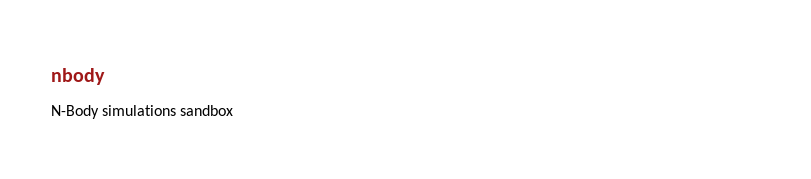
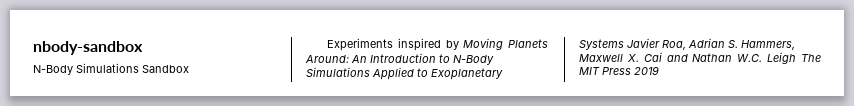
- nbody
- N-Body simulations sandbox
+ nbody-sandbox
+ N-Body Simulations Sandbox
+ Experiments inspired by Moving Planets Around: An Introduction to N-Body Simulations Applied to Exoplanetary Systems Javier Roa, Adrian S. Hammers, Maxwell X. Cai and Nathan W.C. Leigh The MIT Press 2019

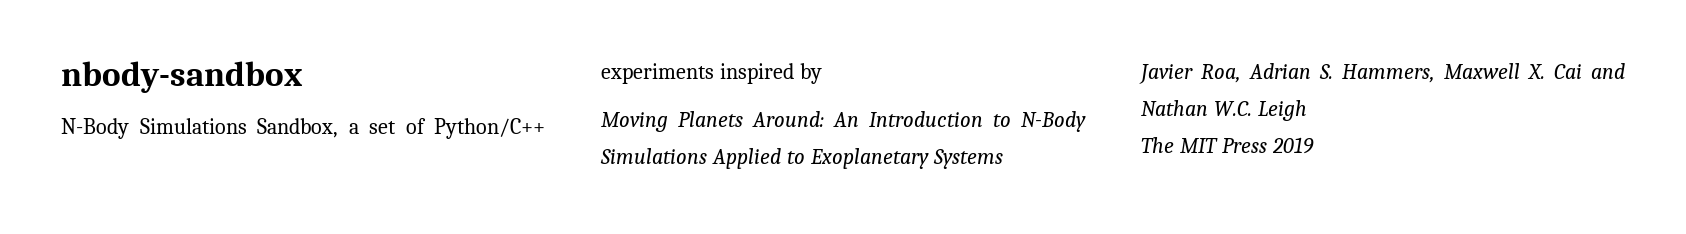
- N-Body Simulations Sandbox
- Experiments inspired by Moving Planets Around: An Introduction to N-Body Simulations Applied to Exoplanetary Systems Javier Roa, Adrian S. Hammers, Maxwell X. Cai and Nathan W.C. Leigh The MIT Press 2019
+ N-Body Simulations Sandbox, a set of Python/C++ experiments inspired by
+ Moving Planets Around: An Introduction to N-Body Simulations Applied to Exoplanetary Systems
+ Javier Roa, Adrian S. Hammers, Maxwell X. Cai and Nathan W.C. Leigh
+ The MIT Press 2019

